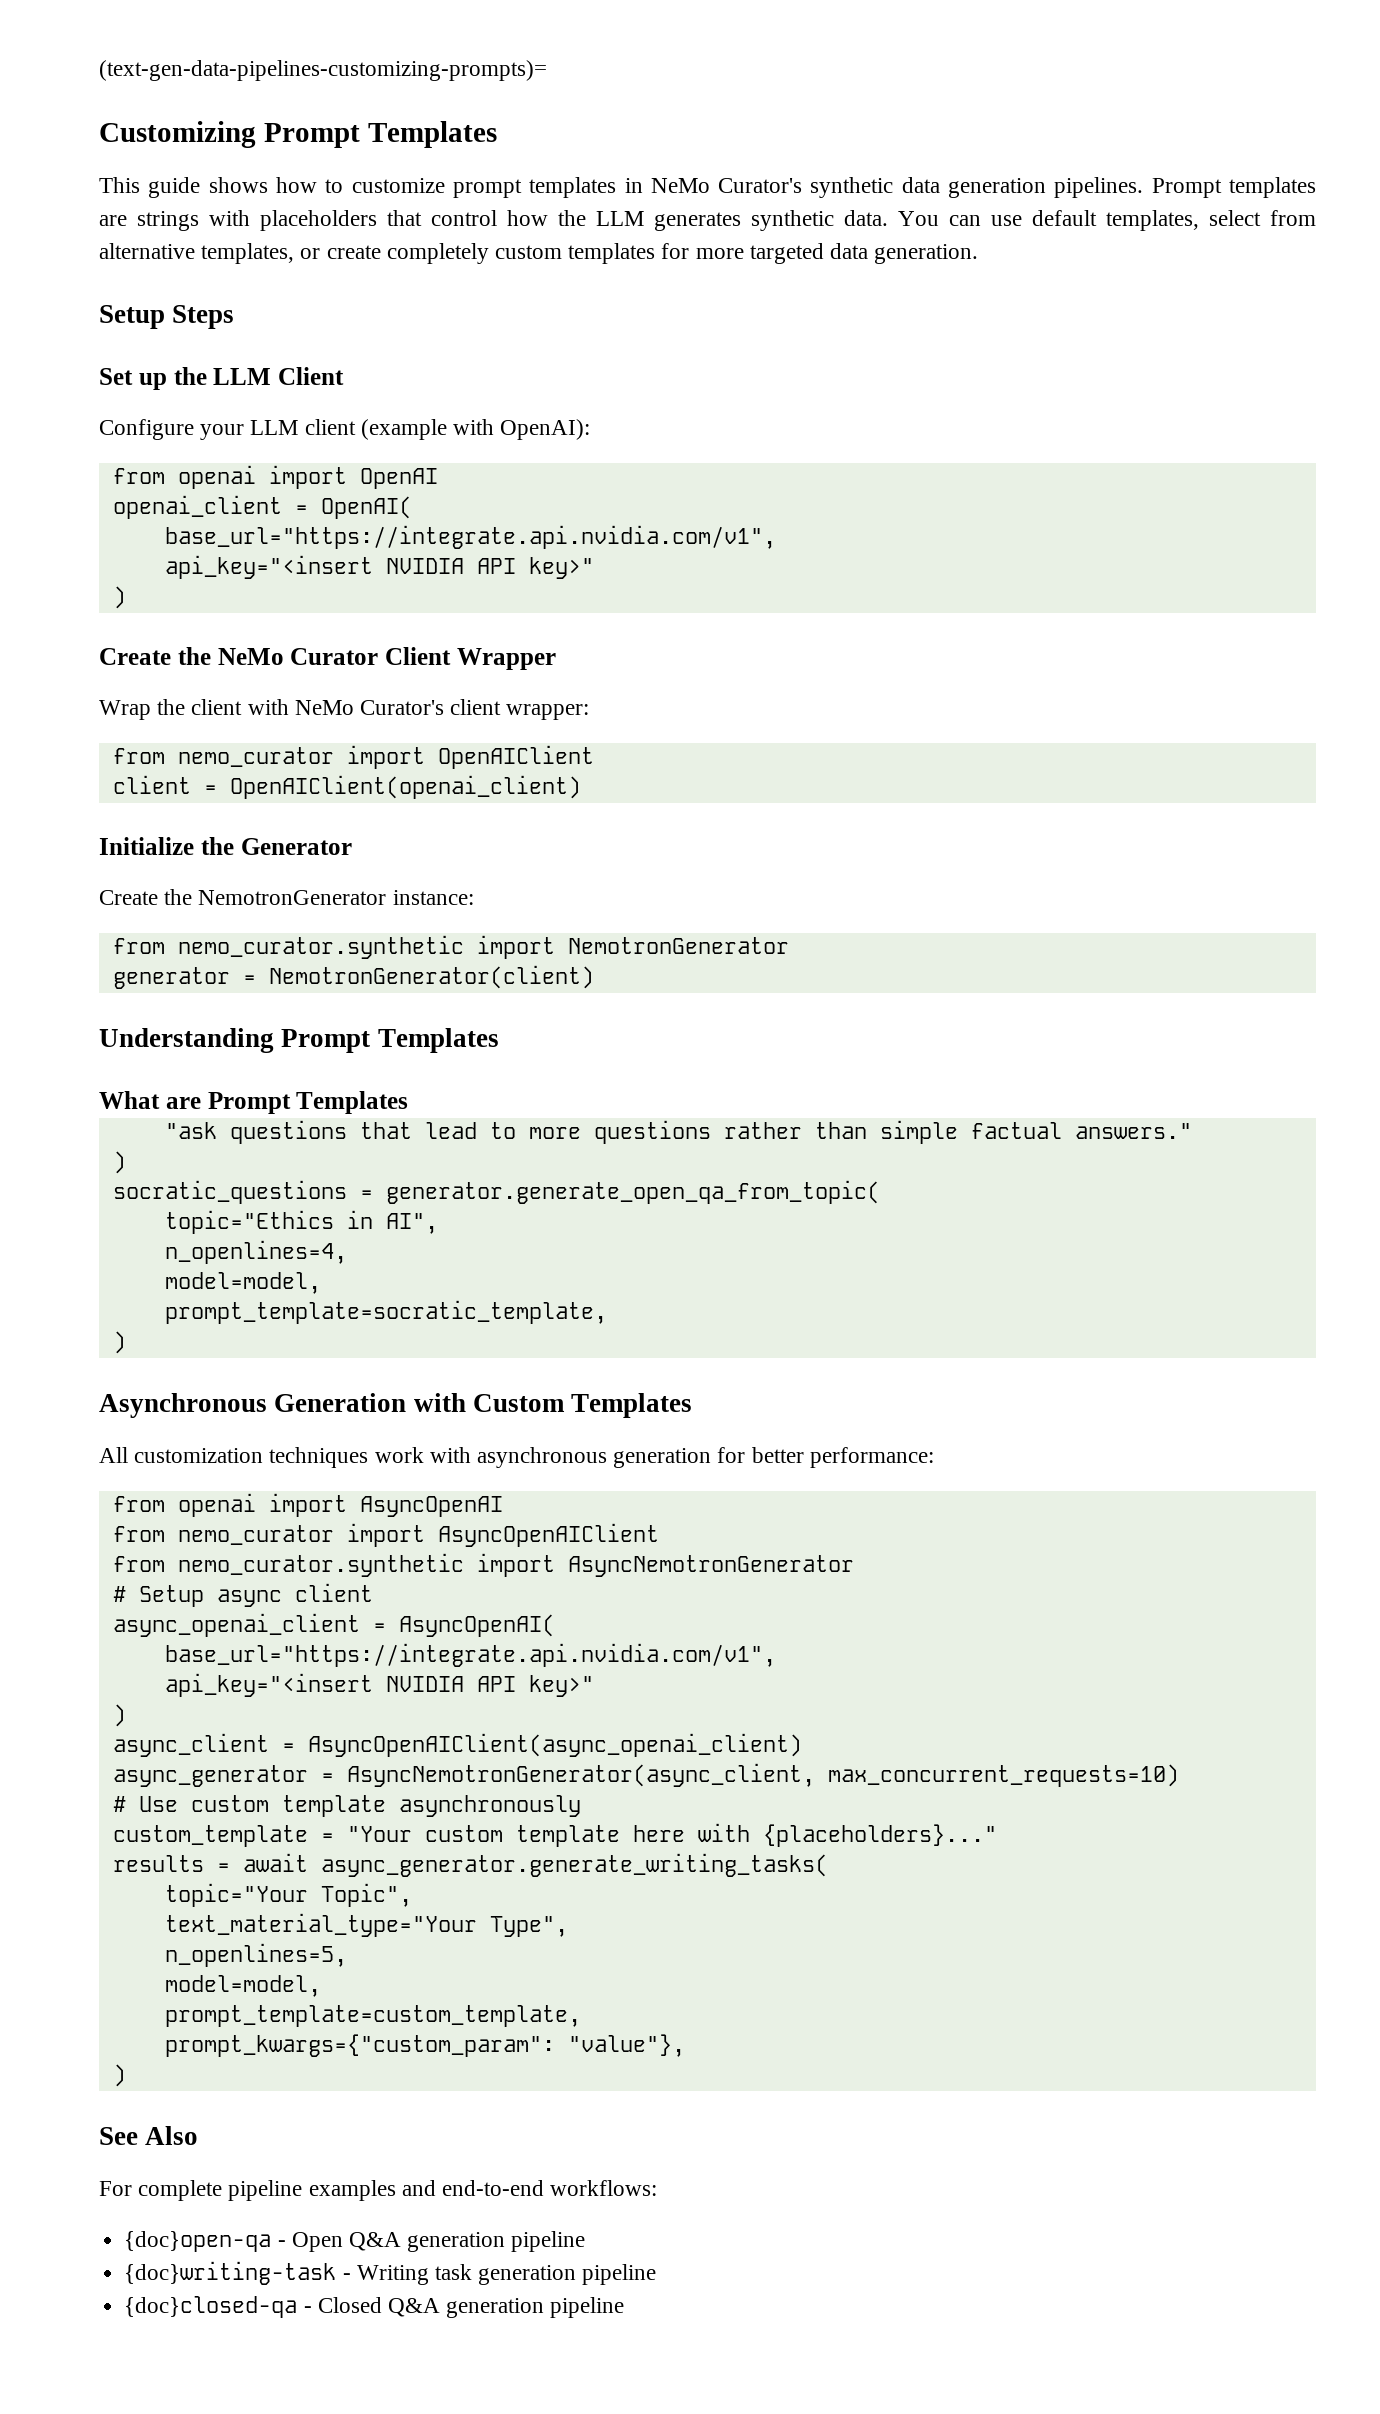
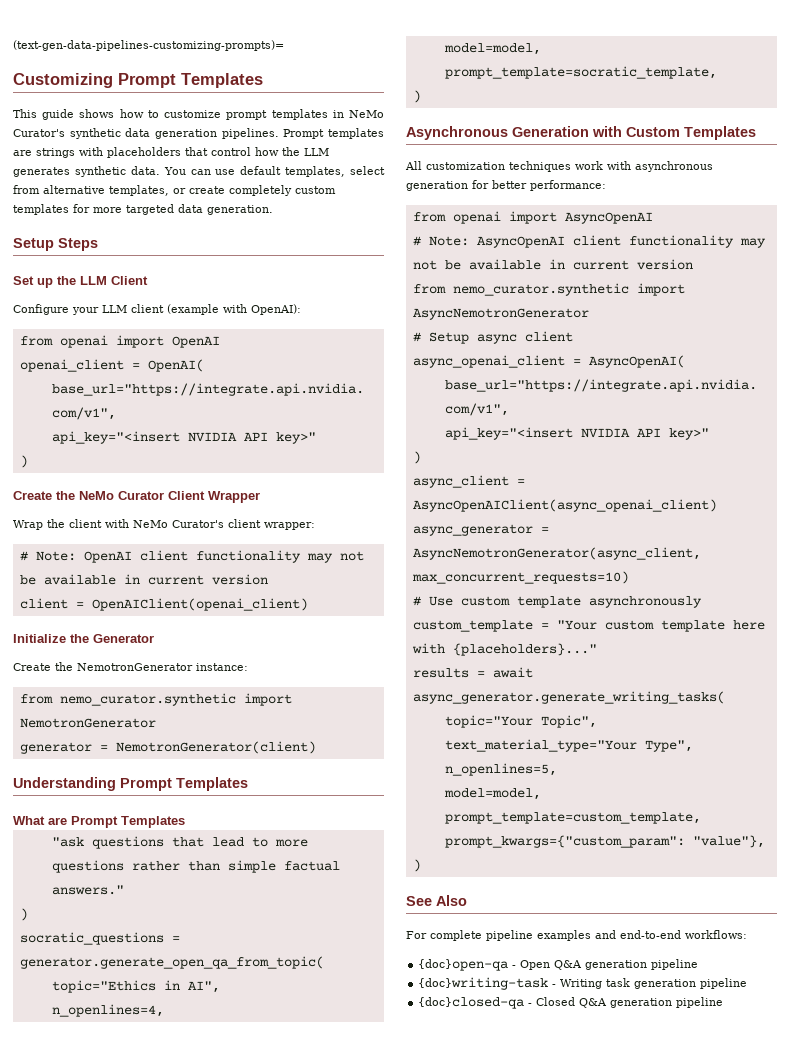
- from nemo_curator import OpenAIClient
+ # Note: OpenAI client functionality may not be available in current version
- from nemo_curator import AsyncOpenAIClient
+ # Note: AsyncOpenAI client functionality may not be available in current version

